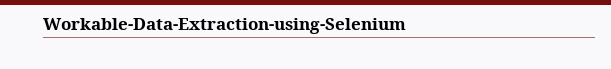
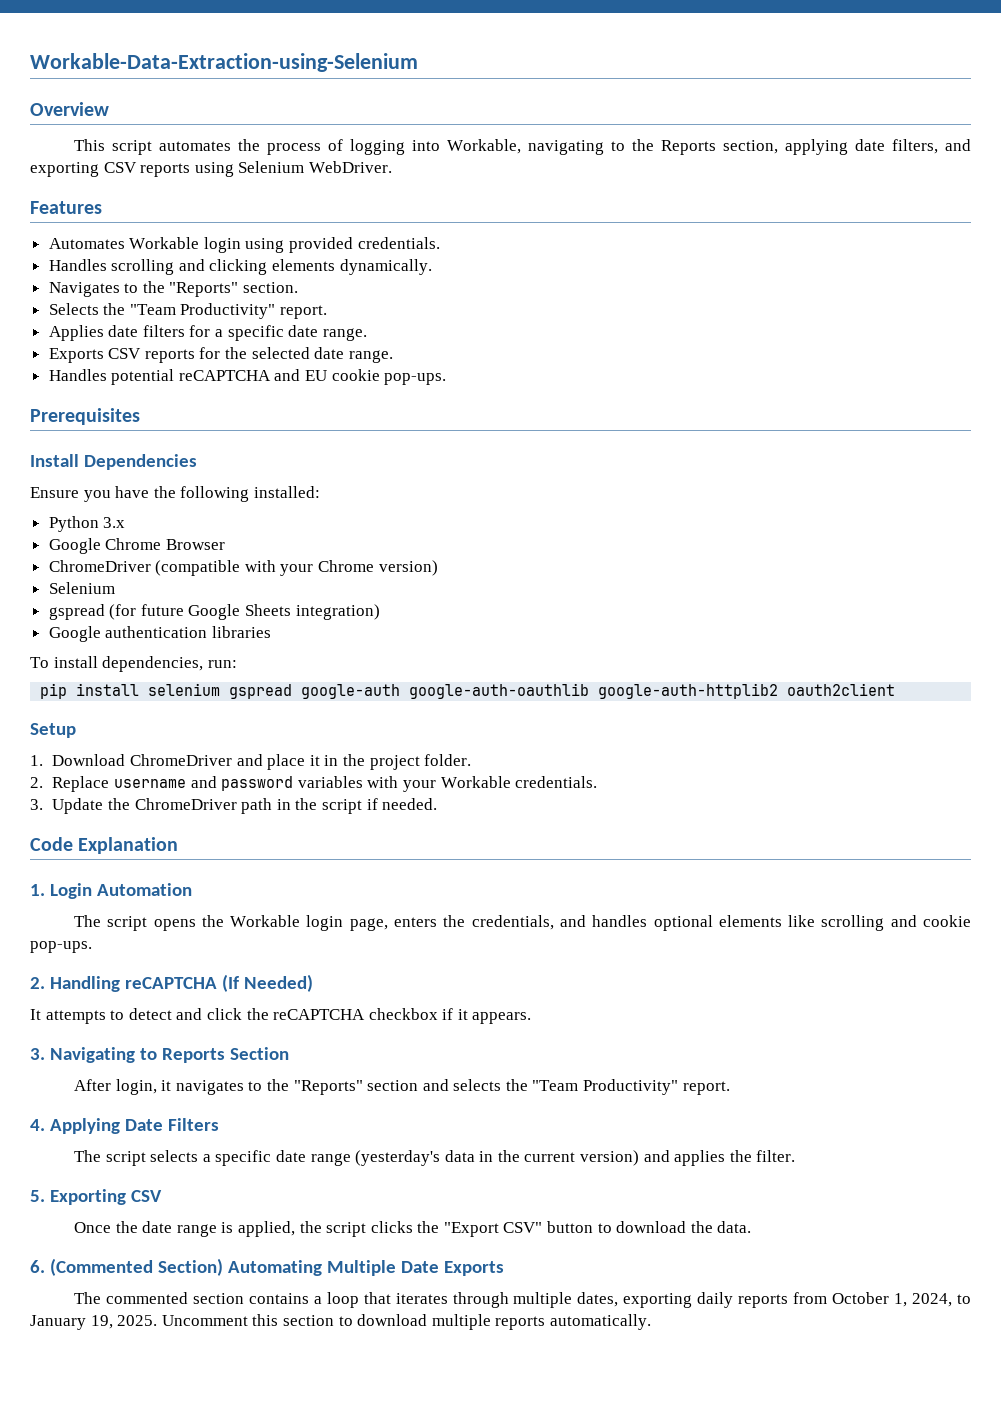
+ Overview
+ This script automates the process of logging into Workable, navigating to the Reports section, applying date filters, and exporting CSV reports using Selenium WebDriver.
+ Features
+ Automates Workable login using provided credentials.
+ Handles scrolling and clicking elements dynamically.
+ Navigates to the "Reports" section.
+ Selects the "Team Productivity" report.
+ Applies date filters for a specific date range.
+ Exports CSV reports for the selected date range.
+ Handles potential reCAPTCHA and EU cookie pop-ups.
+ Prerequisites
+ Install Dependencies
+ Ensure you have the following installed:
+ Python 3.x
+ Google Chrome Browser
+ ChromeDriver (compatible with your Chrome version)
+ Selenium
+ gspread (for future Google Sheets integration)
+ Google authentication libraries
+ To install dependencies, run:
+ pip install selenium gspread google-auth google-auth-oauthlib google-auth-httplib2 oauth2client
+ Setup
+ 1. Download ChromeDriver and place it in the project folder.
+ 2. Replace username and password variables with your Workable credentials.
+ 3. Update the ChromeDriver path in the script if needed.
+ Code Explanation
+ 1. Login Automation
+ The script opens the Workable login page, enters the credentials, and handles optional elements like scrolling and cookie pop-ups.
+ 2. Handling reCAPTCHA (If Needed)
+ It attempts to detect and click the reCAPTCHA checkbox if it appears.
+ 3. Navigating to Reports Section
+ After login, it navigates to the "Reports" section and selects the "Team Productivity" report.
+ 4. Applying Date Filters
+ The script selects a specific date range (yesterday's data in the current version) and applies the filter.
+ 5. Exporting CSV
+ Once the date range is applied, the script clicks the "Export CSV" button to download the data.
+ 6. (Commented Section) Automating Multiple Date Exports
+ The commented section contains a loop that iterates through multiple dates, exporting daily reports from October 1, 2024, to January 19, 2025. Uncomment this section to download multiple reports automatically.

